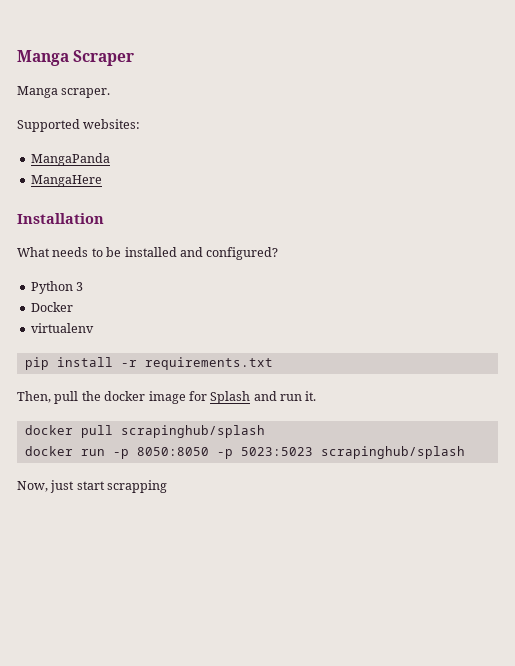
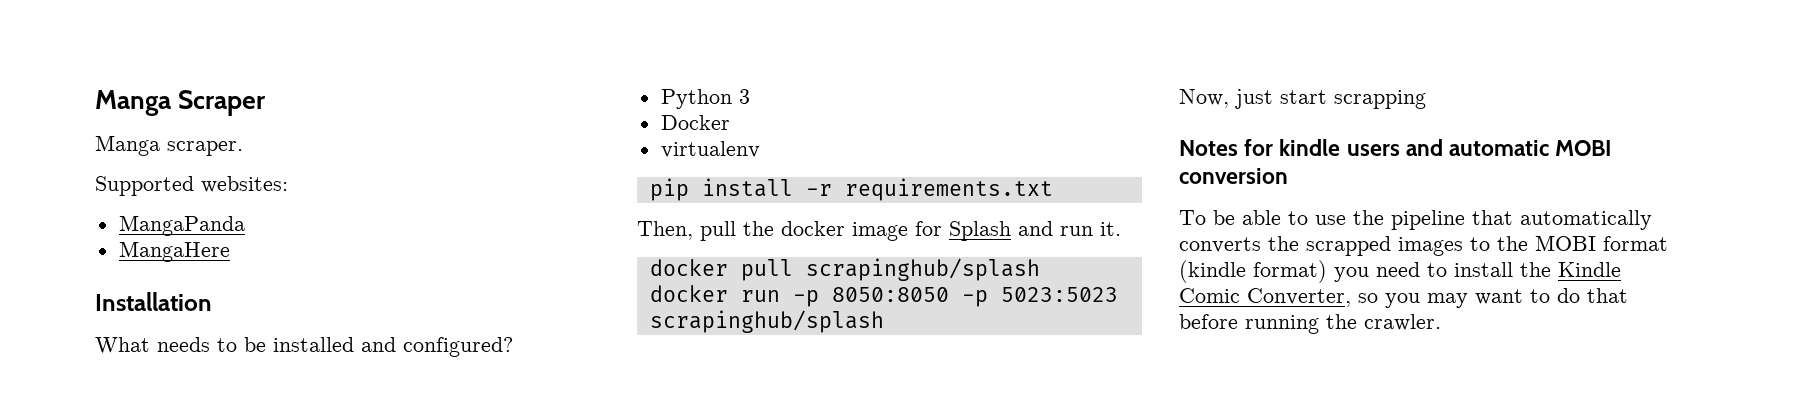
+ Notes for kindle users and automatic MOBI conversion
+ To be able to use the pipeline that automatically converts the scrapped images to the MOBI format (kindle format) you need to install the Kindle Comic Converter, so you may want to do that before running the crawler.

